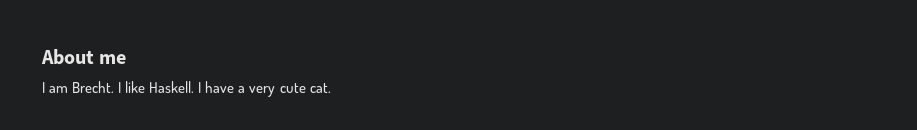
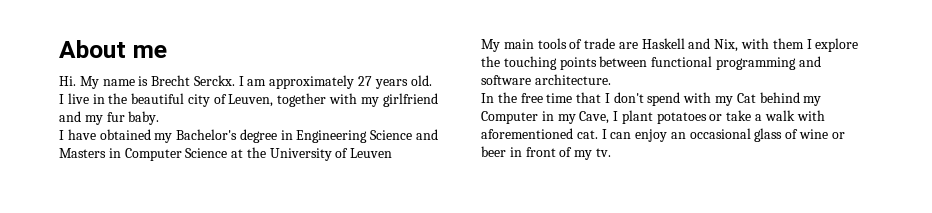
- I am Brecht. I like Haskell. I have a very cute cat.
+ Hi. My name is Brecht Serckx. I am approximately 27 years old.
+ I live in the beautiful city of Leuven, together with my girlfriend and my fur baby.
+ I have obtained my Bachelor's degree in Engineering Science and Masters in Computer Science at the University of Leuven
+ My main tools of trade are Haskell and Nix, with them I explore the touching points between functional programming and software architecture.
+ In the free time that I don't spend with my Cat behind my Computer in my Cave, I plant potatoes or take a walk with aforementioned cat. I can enjoy an occasional glass of wine or beer in front of my tv.

